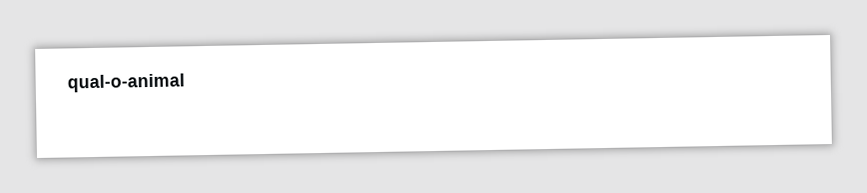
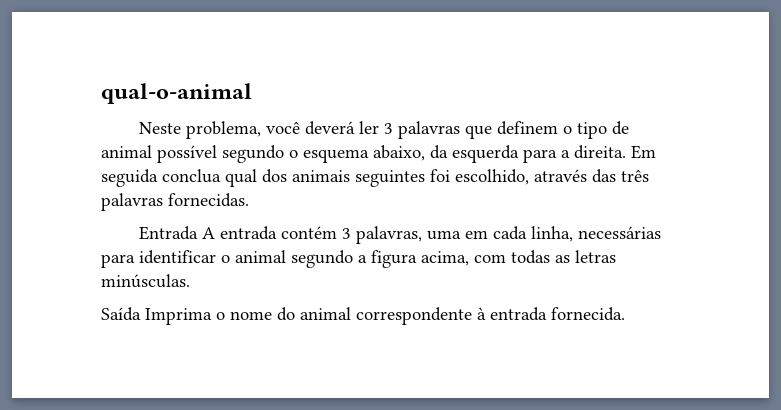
+ Neste problema, você deverá ler 3 palavras que definem o tipo de animal possível segundo o esquema abaixo, da esquerda para a direita. Em seguida conclua qual dos animais seguintes foi escolhido, através das três palavras fornecidas.
+ Entrada A entrada contém 3 palavras, uma em cada linha, necessárias para identificar o animal segundo a figura acima, com todas as letras minúsculas.
+ Saída Imprima o nome do animal correspondente à entrada fornecida.

